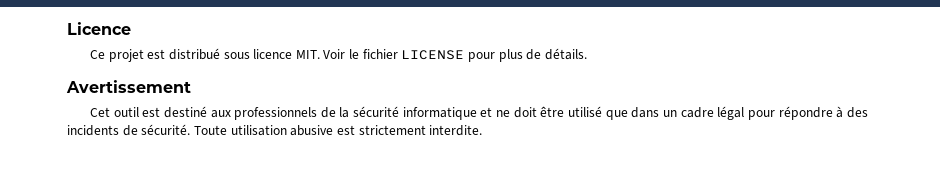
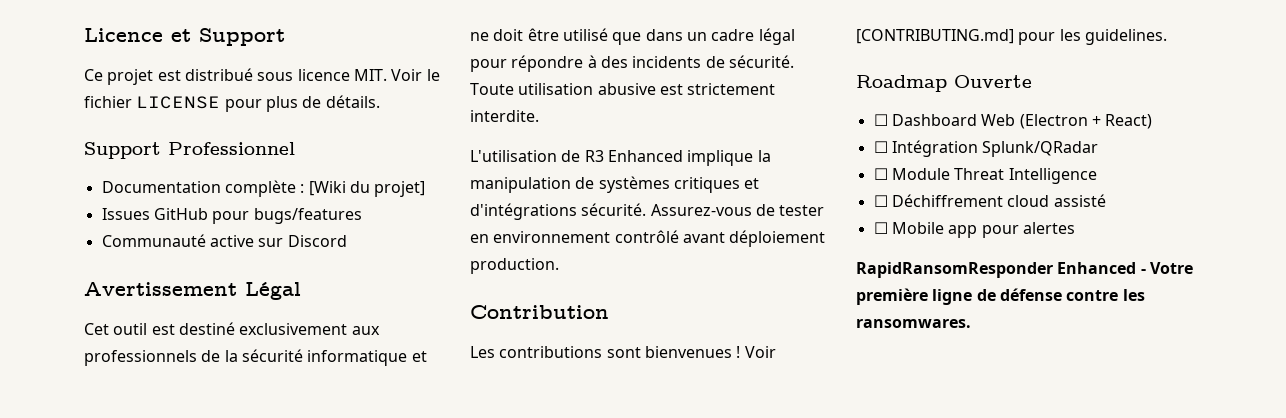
- Licence
+ Licence et Support
+ Support Professionnel
+ Documentation complète : [Wiki du projet]
+ Issues GitHub pour bugs/features
+ Communauté active sur Discord
- Avertissement
+ Avertissement Légal
- Cet outil est destiné aux professionnels de la sécurité informatique et ne doit être utilisé que dans un cadre légal pour répondre à des incidents de sécurité.
+ Cet outil est destiné exclusivement aux professionnels de la sécurité informatique et ne doit être utilisé que dans un cadre légal pour répondre à des incidents de sécurité.
+ L'utilisation de R3 Enhanced implique la manipulation de systèmes critiques et d'intégrations sécurité. Assurez-vous de tester en environnement contrôlé avant déploiement production.
+ Contribution
+ Les contributions sont bienvenues ! Voir [CONTRIBUTING.md] pour les guidelines.
+ Roadmap Ouverte
+ ☐ Dashboard Web (Electron + React)
+ ☐ Intégration Splunk/QRadar
+ ☐ Module Threat Intelligence
+ ☐ Déchiffrement cloud assisté
+ ☐ Mobile app pour alertes
+ RapidRansomResponder Enhanced - Votre première ligne de défense contre les ransomwares.

